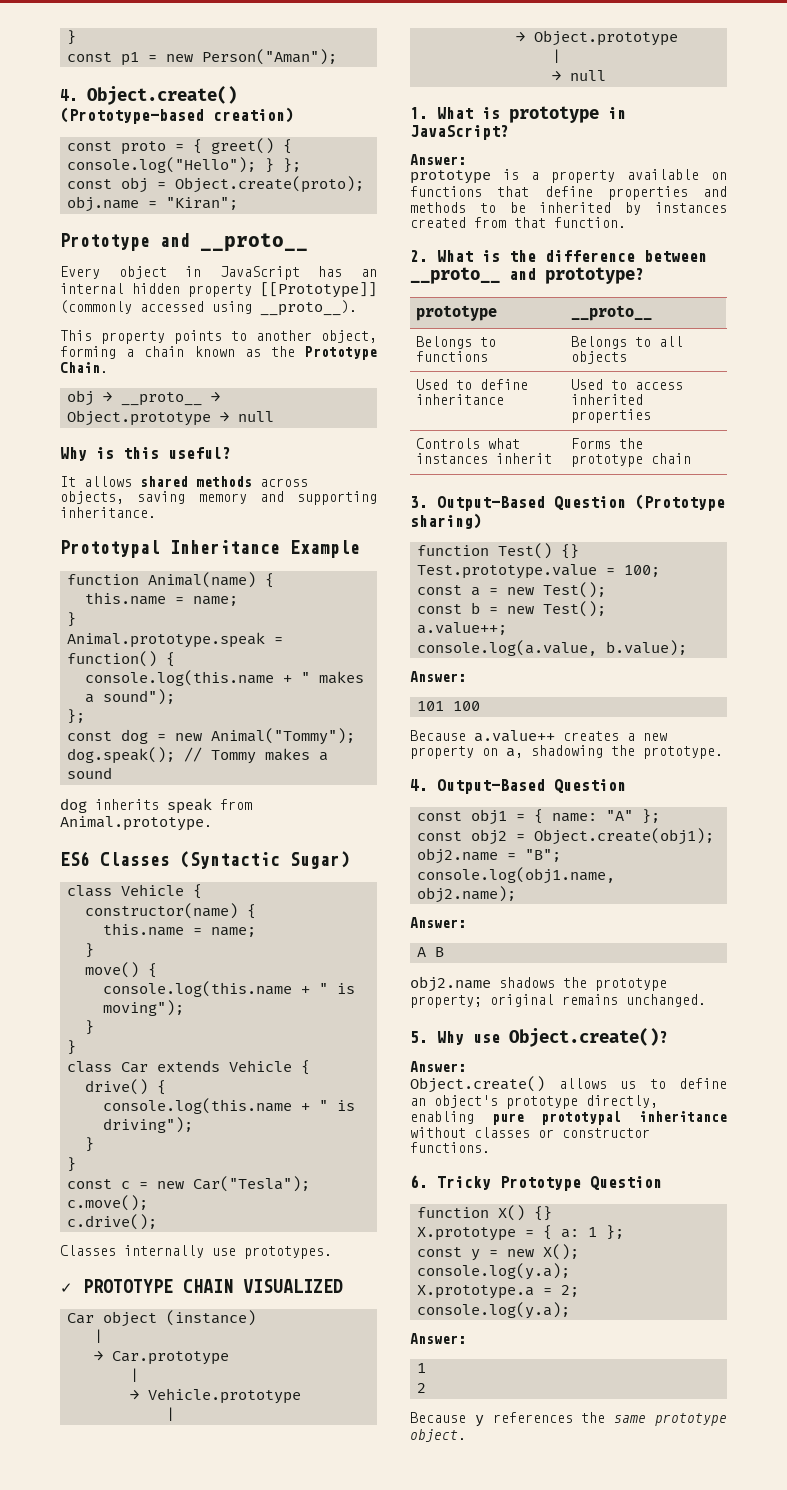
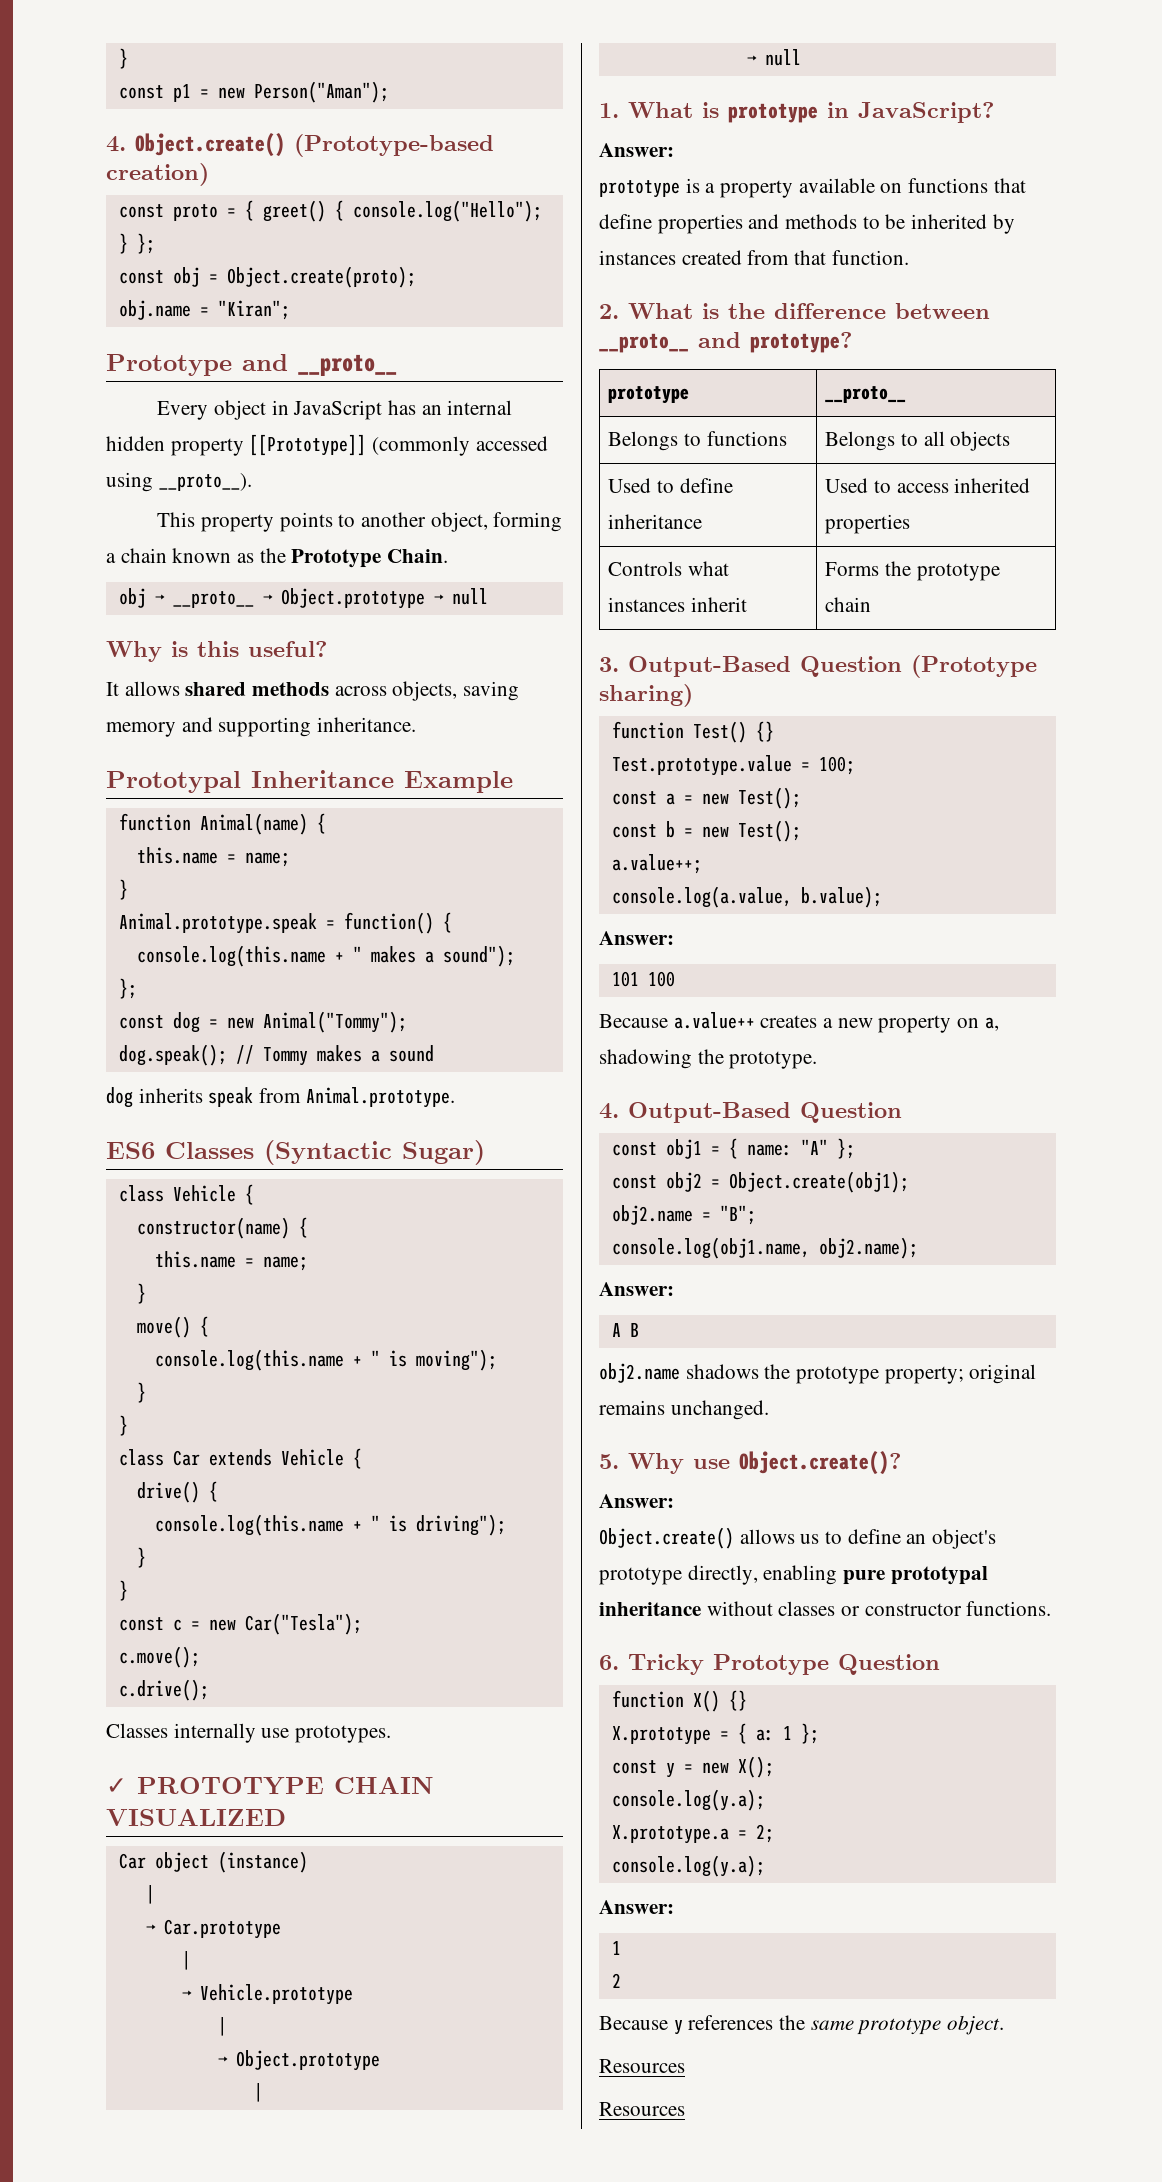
  Because y references the same prototype object.
+ Resources
+ Resources

